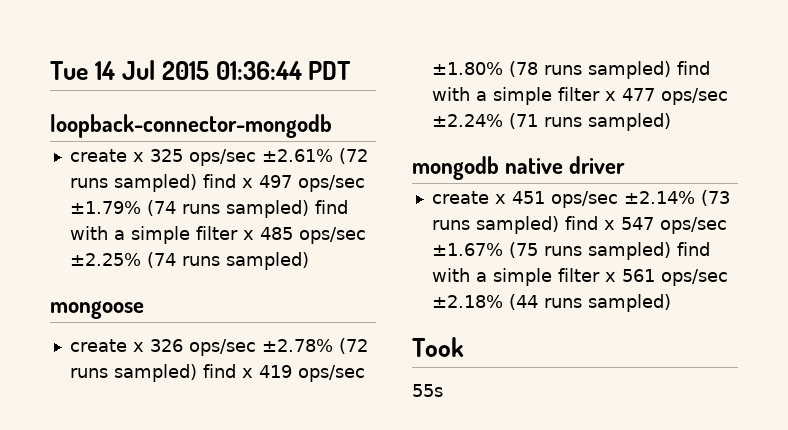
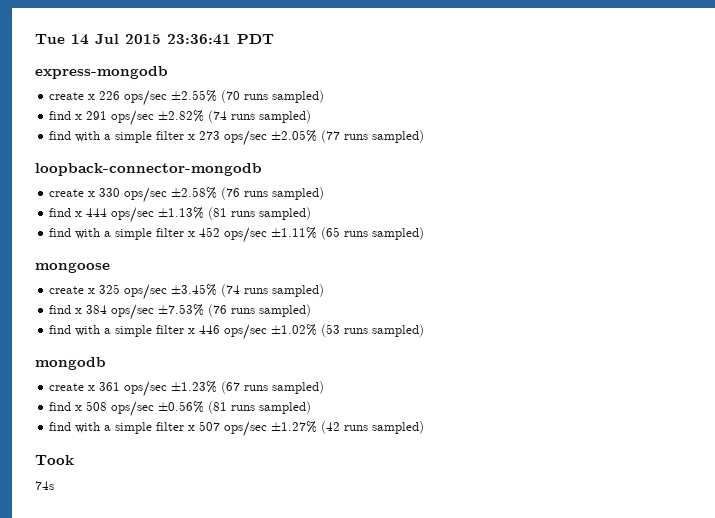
- Tue 14 Jul 2015 01:36:44 PDT
+ Tue 14 Jul 2015 23:36:41 PDT
+ express-mongodb
+ create x 226 ops/sec ±2.55% (70 runs sampled)
+ find x 291 ops/sec ±2.82% (74 runs sampled)
+ find with a simple filter x 273 ops/sec ±2.05% (77 runs sampled)
  loopback-connector-mongodb
- create x 325 ops/sec ±2.61% (72 runs sampled) find x 497 ops/sec ±1.79% (74 runs sampled) find with a simple filter x 485 ops/sec ±2.25% (74 runs sampled)
+ create x 330 ops/sec ±2.58% (76 runs sampled)
+ find x 444 ops/sec ±1.13% (81 runs sampled)
+ find with a simple filter x 452 ops/sec ±1.11% (65 runs sampled)
- create x 326 ops/sec ±2.78% (72 runs sampled) find x 419 ops/sec ±1.80% (78 runs sampled) find with a simple filter x 477 ops/sec ±2.24% (71 runs sampled)
+ create x 325 ops/sec ±3.45% (74 runs sampled)
+ find x 384 ops/sec ±7.53% (76 runs sampled)
+ find with a simple filter x 446 ops/sec ±1.02% (53 runs sampled)
- mongodb native driver
- create x 451 ops/sec ±2.14% (73 runs sampled) find x 547 ops/sec ±1.67% (75 runs sampled) find with a simple filter x 561 ops/sec ±2.18% (44 runs sampled)
+ mongodb
+ create x 361 ops/sec ±1.23% (67 runs sampled)
+ find x 508 ops/sec ±0.56% (81 runs sampled)
+ find with a simple filter x 507 ops/sec ±1.27% (42 runs sampled)
- 55s
+ 74s

